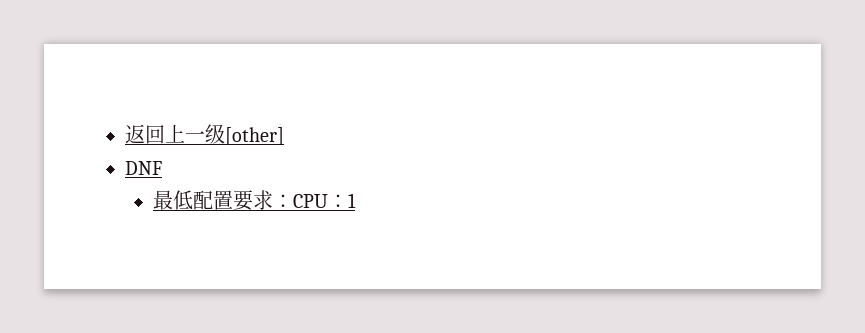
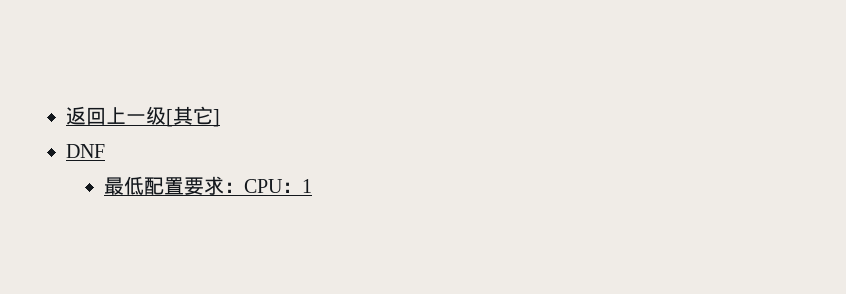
- 返回上一级[other]
+ 返回上一级[其它]

